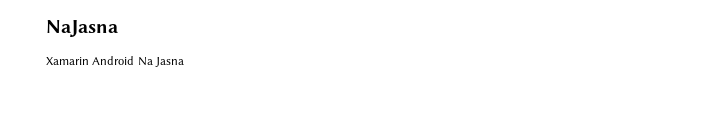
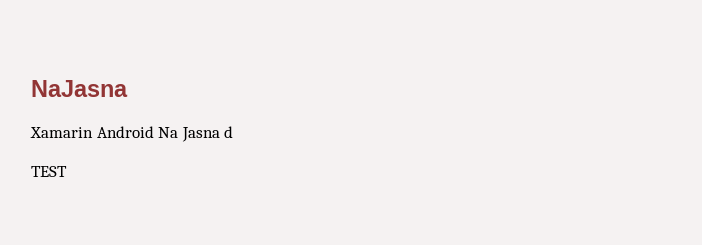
- Xamarin Android Na Jasna
+ Xamarin Android Na Jasna d
+ TEST

